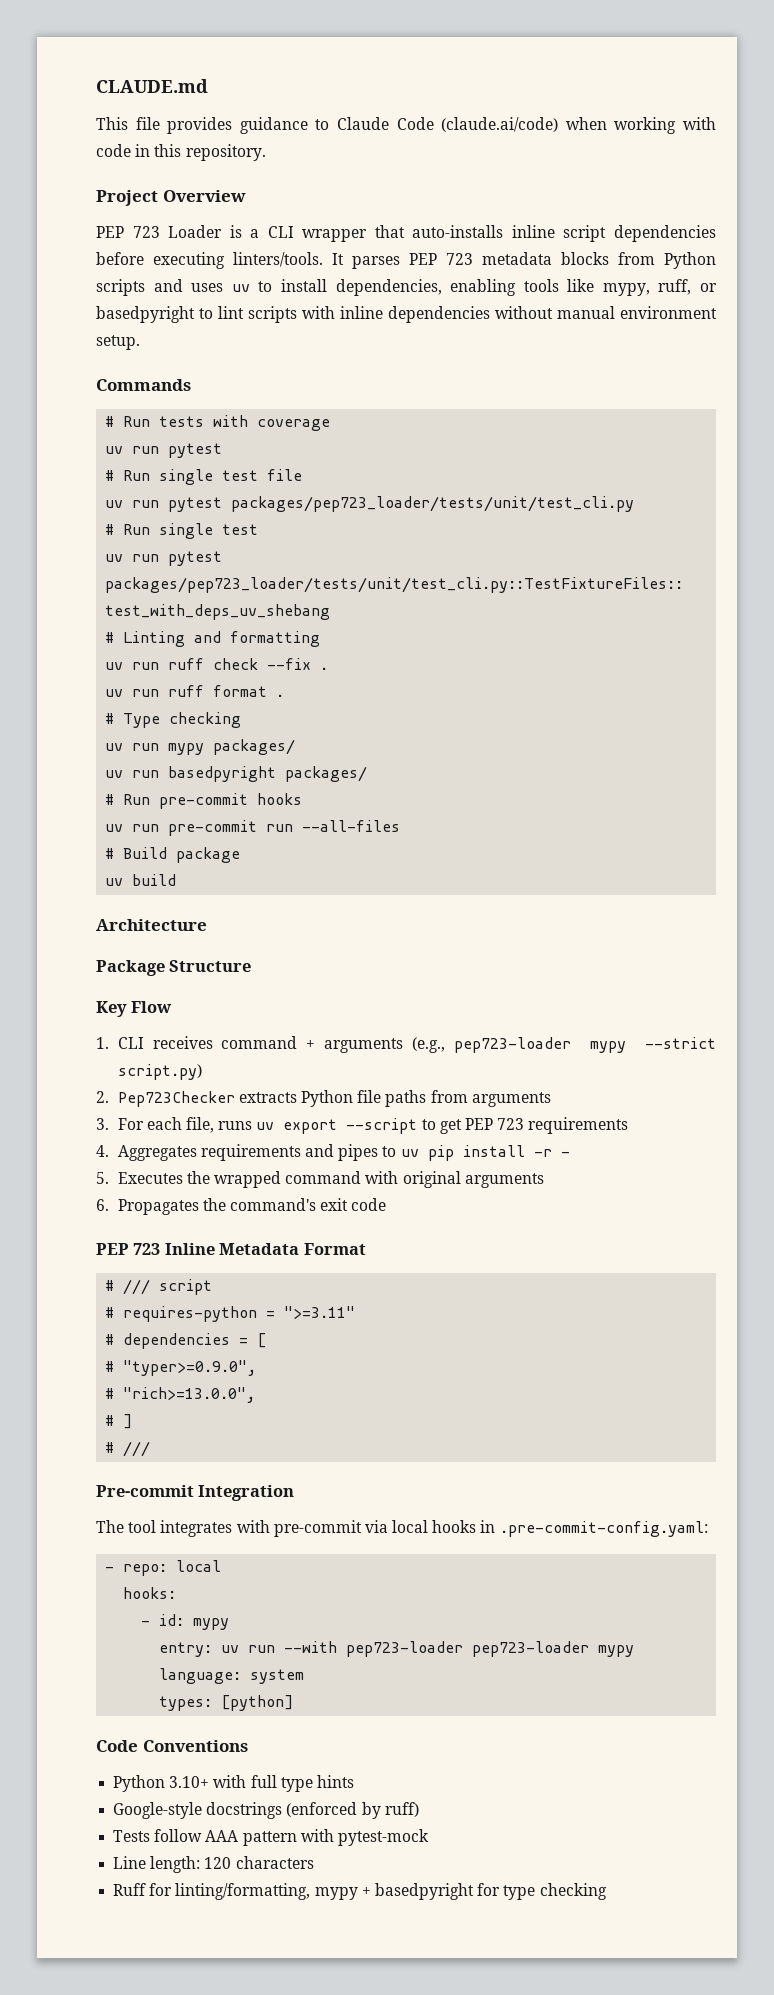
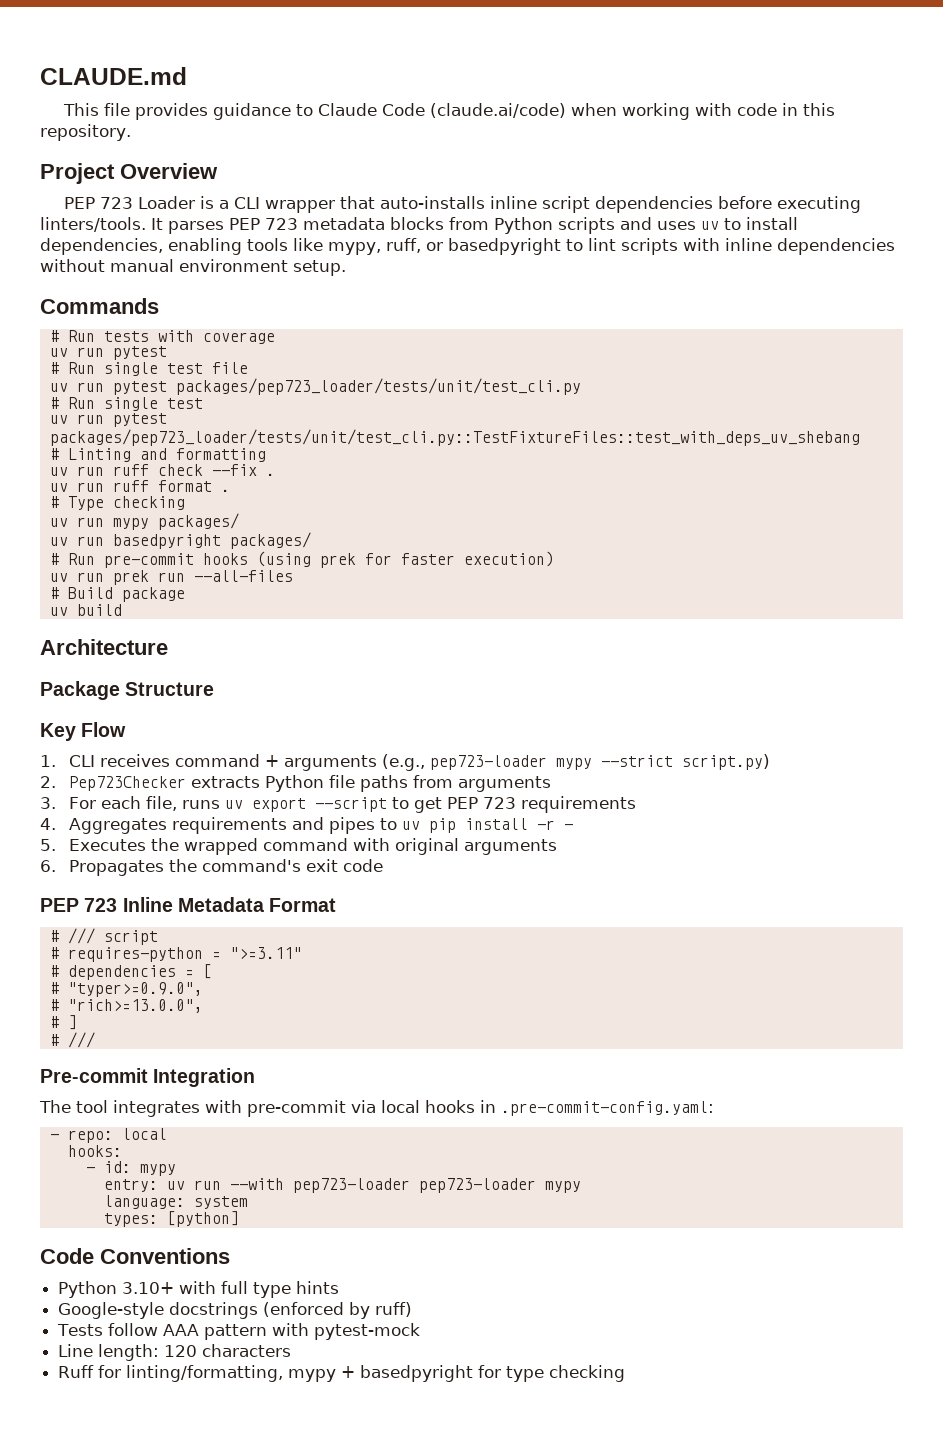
- # Run pre-commit hooks
- uv run pre-commit run --all-files
+ # Run pre-commit hooks (using prek for faster execution)
+ uv run prek run --all-files

